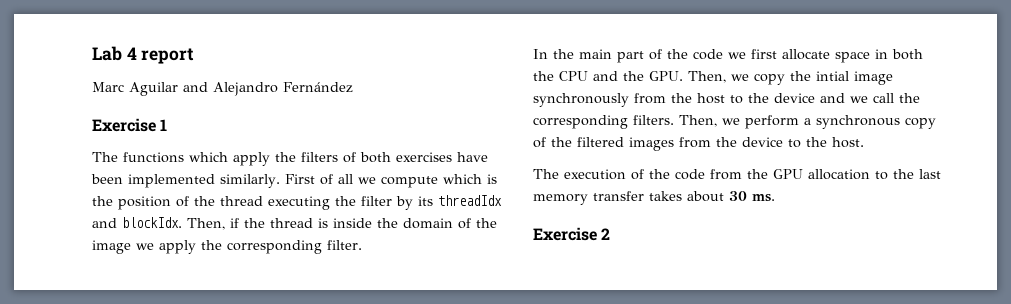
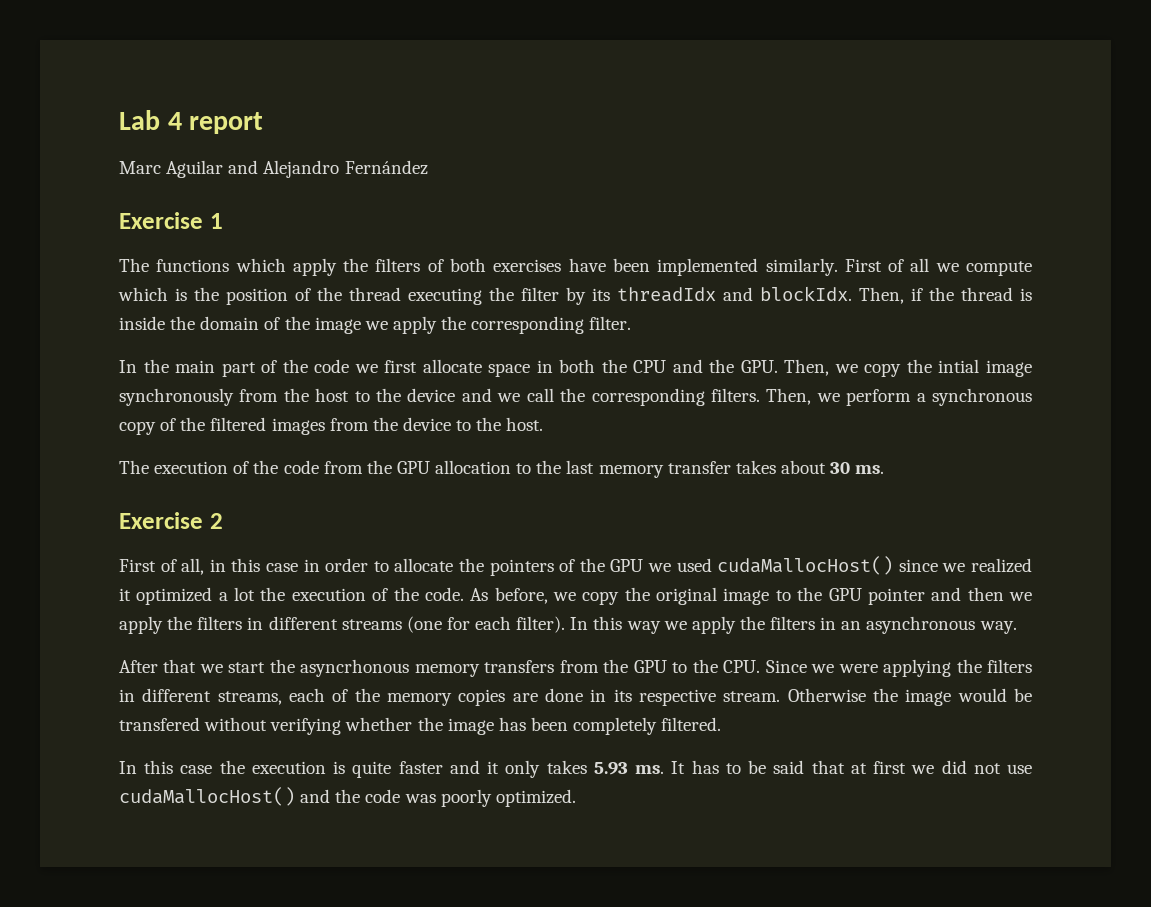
+ First of all, in this case in order to allocate the pointers of the GPU we used cudaMallocHost() since we realized it optimized a lot the execution of the code. As before, we copy the original image to the GPU pointer and then we apply the filters in different streams (one for each filter). In this way we apply the filters in an asynchronous way.
+ After that we start the asyncrhonous memory transfers from the GPU to the CPU. Since we were applying the filters in different streams, each of the memory copies are done in its respective stream. Otherwise the image would be transfered without verifying whether the image has been completely filtered.
+ In this case the execution is quite faster and it only takes 5.93 ms. It has to be said that at first we did not use cudaMallocHost() and the code was poorly optimized.

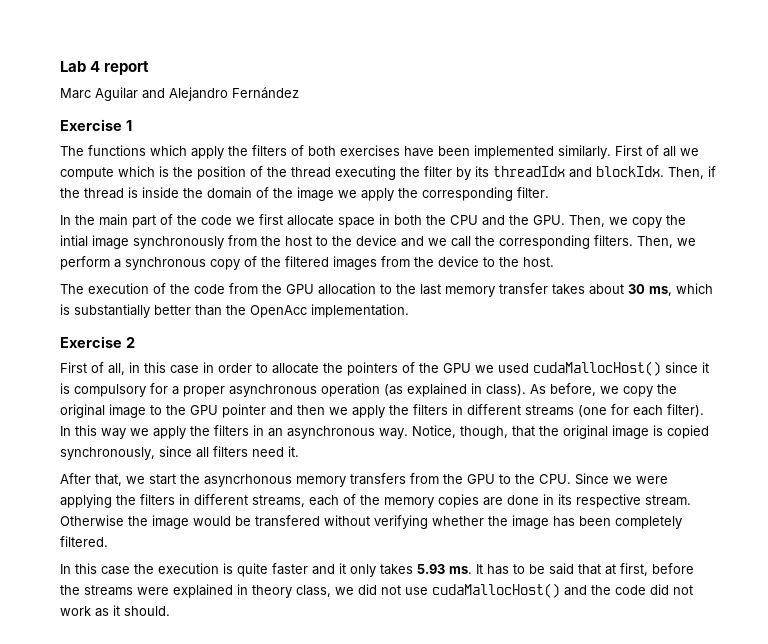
- The execution of the code from the GPU allocation to the last memory transfer takes about 30 ms.
+ The execution of the code from the GPU allocation to the last memory transfer takes about 30 ms, which is substantially better than the OpenAcc implementation.
- First of all, in this case in order to allocate the pointers of the GPU we used cudaMallocHost() since we realized it optimized a lot the execution of the code.
+ First of all, in this case in order to allocate the pointers of the GPU we used cudaMallocHost() since it is compulsory for a proper asynchronous operation (as explained in class).
+ Notice, though, that the original image is copied synchronously, since all filters need it.
- After that we start the asyncrhonous memory transfers from the GPU to the CPU. Since we were applying the filters in different streams, each of the memory copies are done in its respective stream.
+ After that, we start the asyncrhonous memory transfers from the GPU to the CPU. Since we were applying the filters in different streams, each of the memory copies are done in its respective stream.
- It has to be said that at first we did not use cudaMallocHost() and the code was poorly optimized.
+ It has to be said that at first, before the streams were explained in theory class, we did not use cudaMallocHost() and the code did not work as it should.

